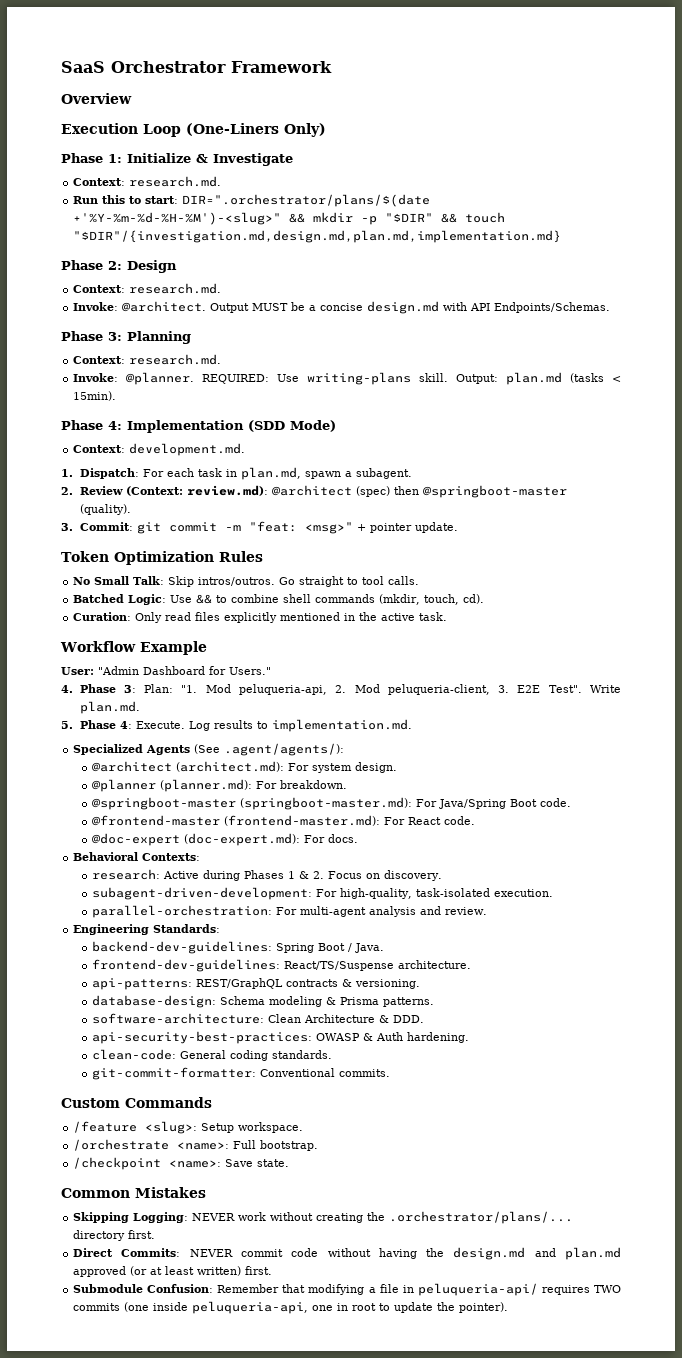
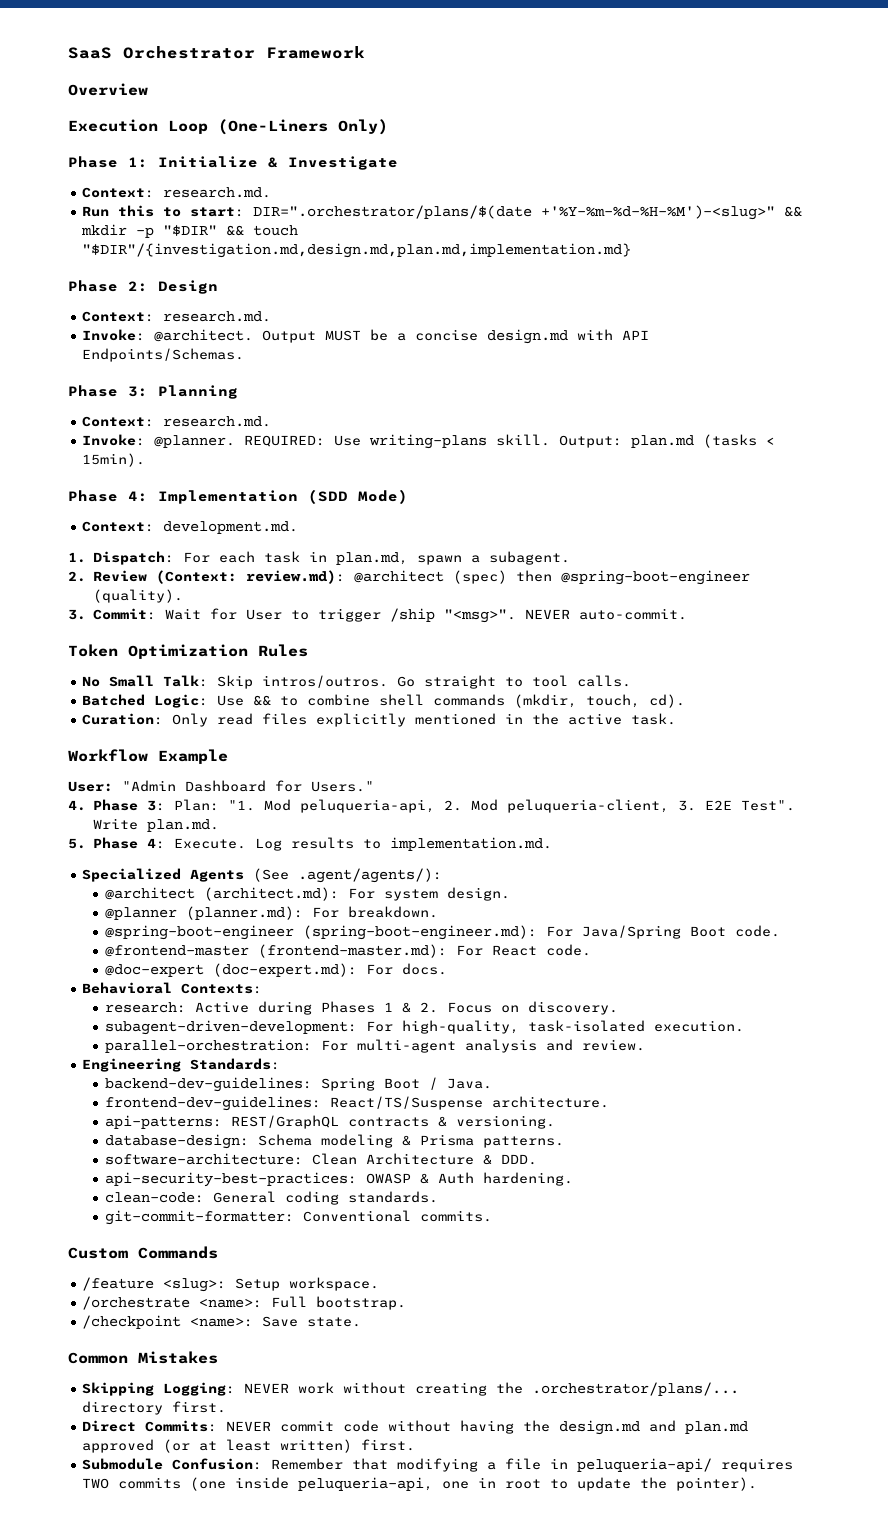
- 2. Review (Context: review.md): @architect (spec) then @springboot-master (quality).
+ 2. Review (Context: review.md): @architect (spec) then @spring-boot-engineer (quality).
- 3. Commit: git commit -m "feat: <msg>" + pointer update.
+ 3. Commit: Wait for User to trigger /ship "<msg>". NEVER auto-commit.
- @springboot-master (springboot-master.md): For Java/Spring Boot code.
+ @spring-boot-engineer (spring-boot-engineer.md): For Java/Spring Boot code.

